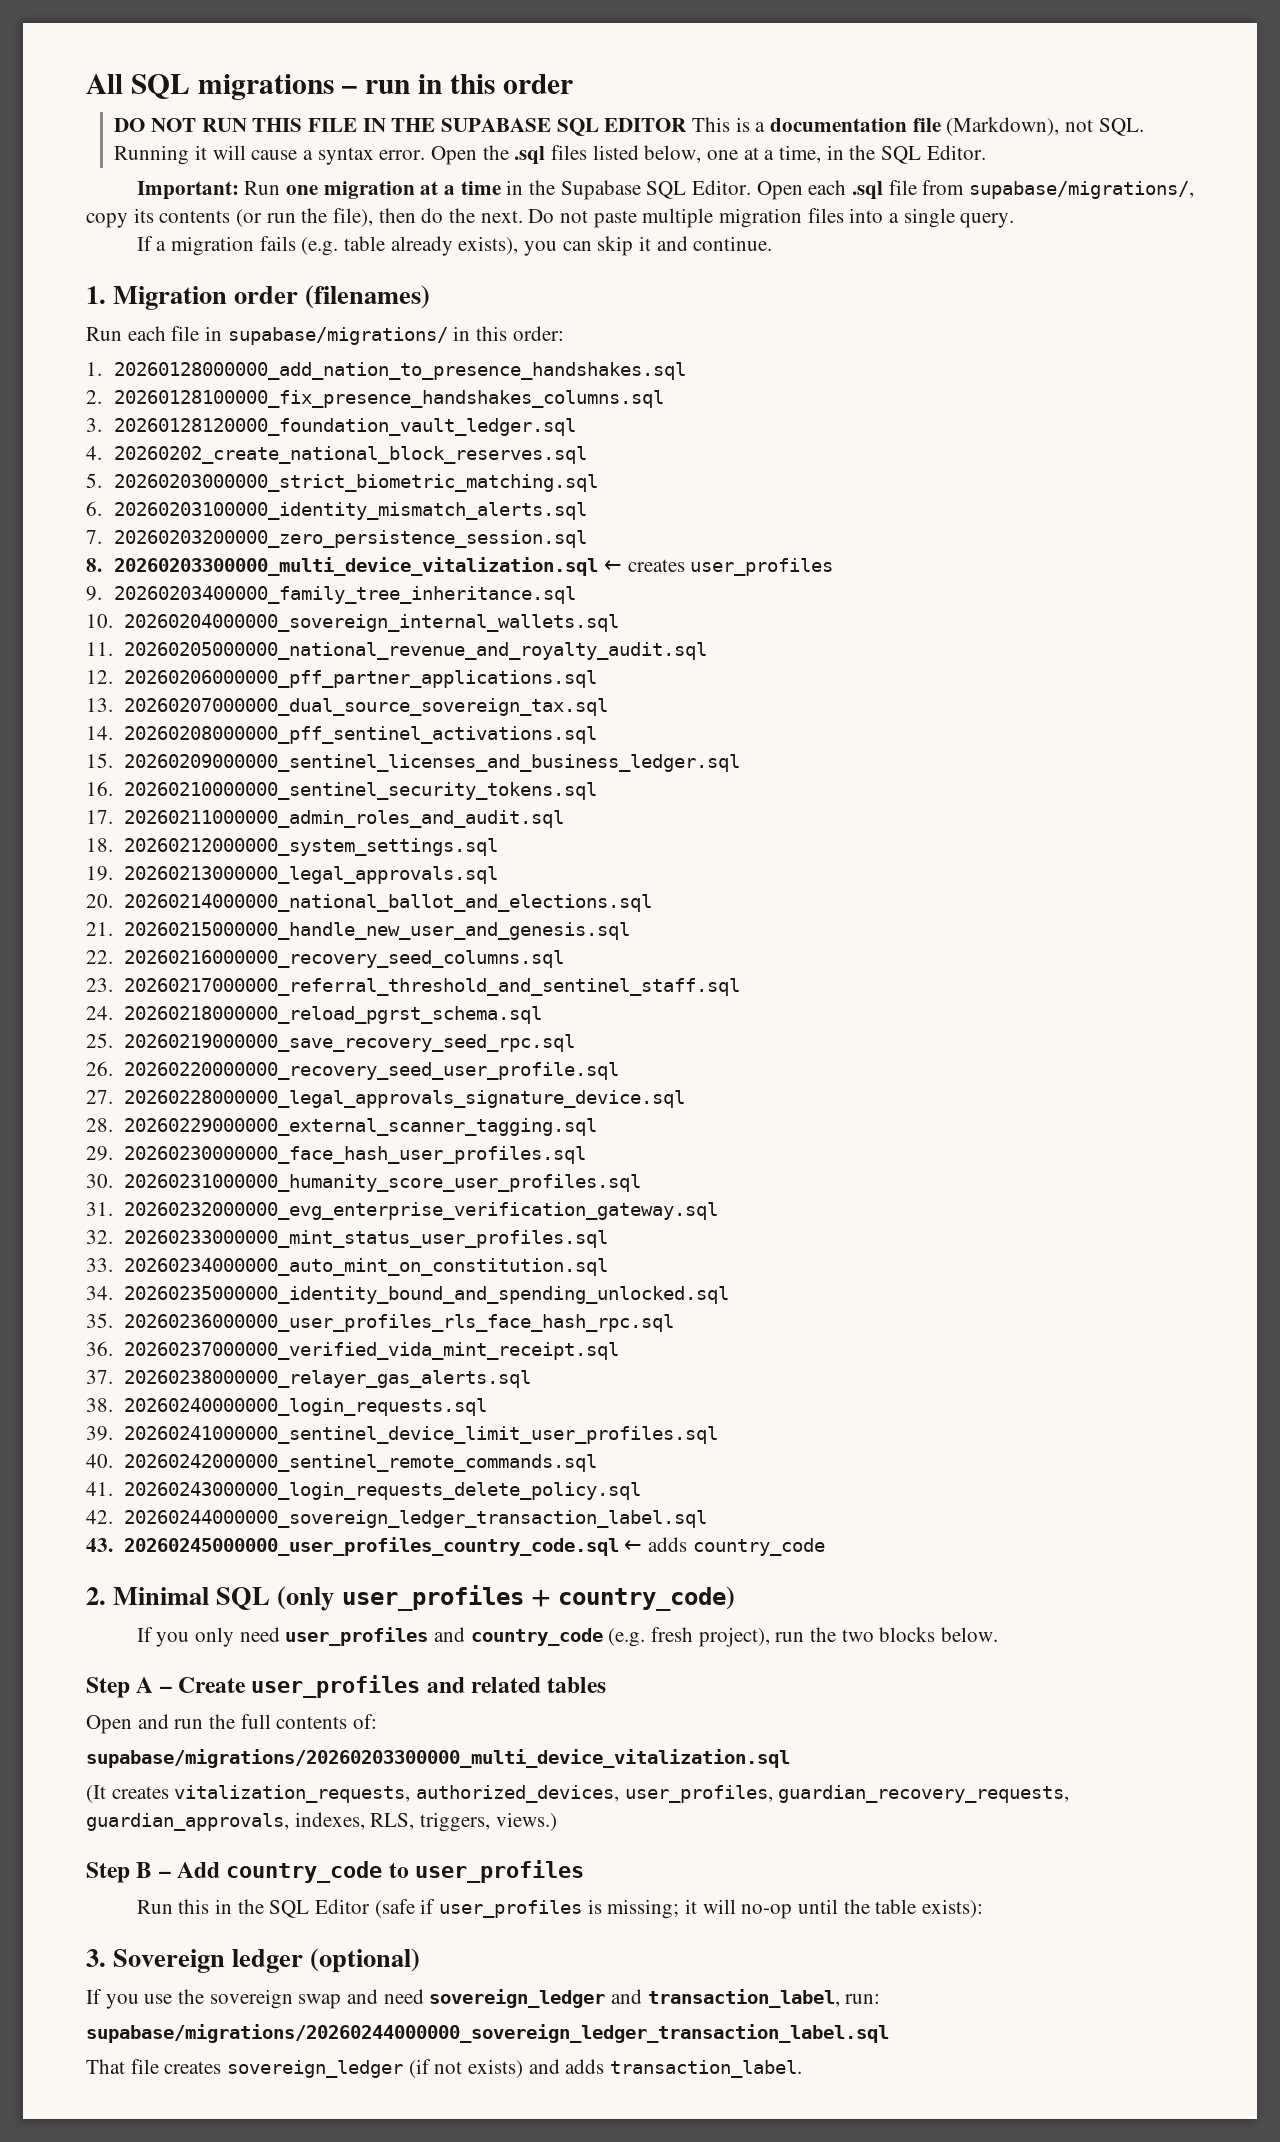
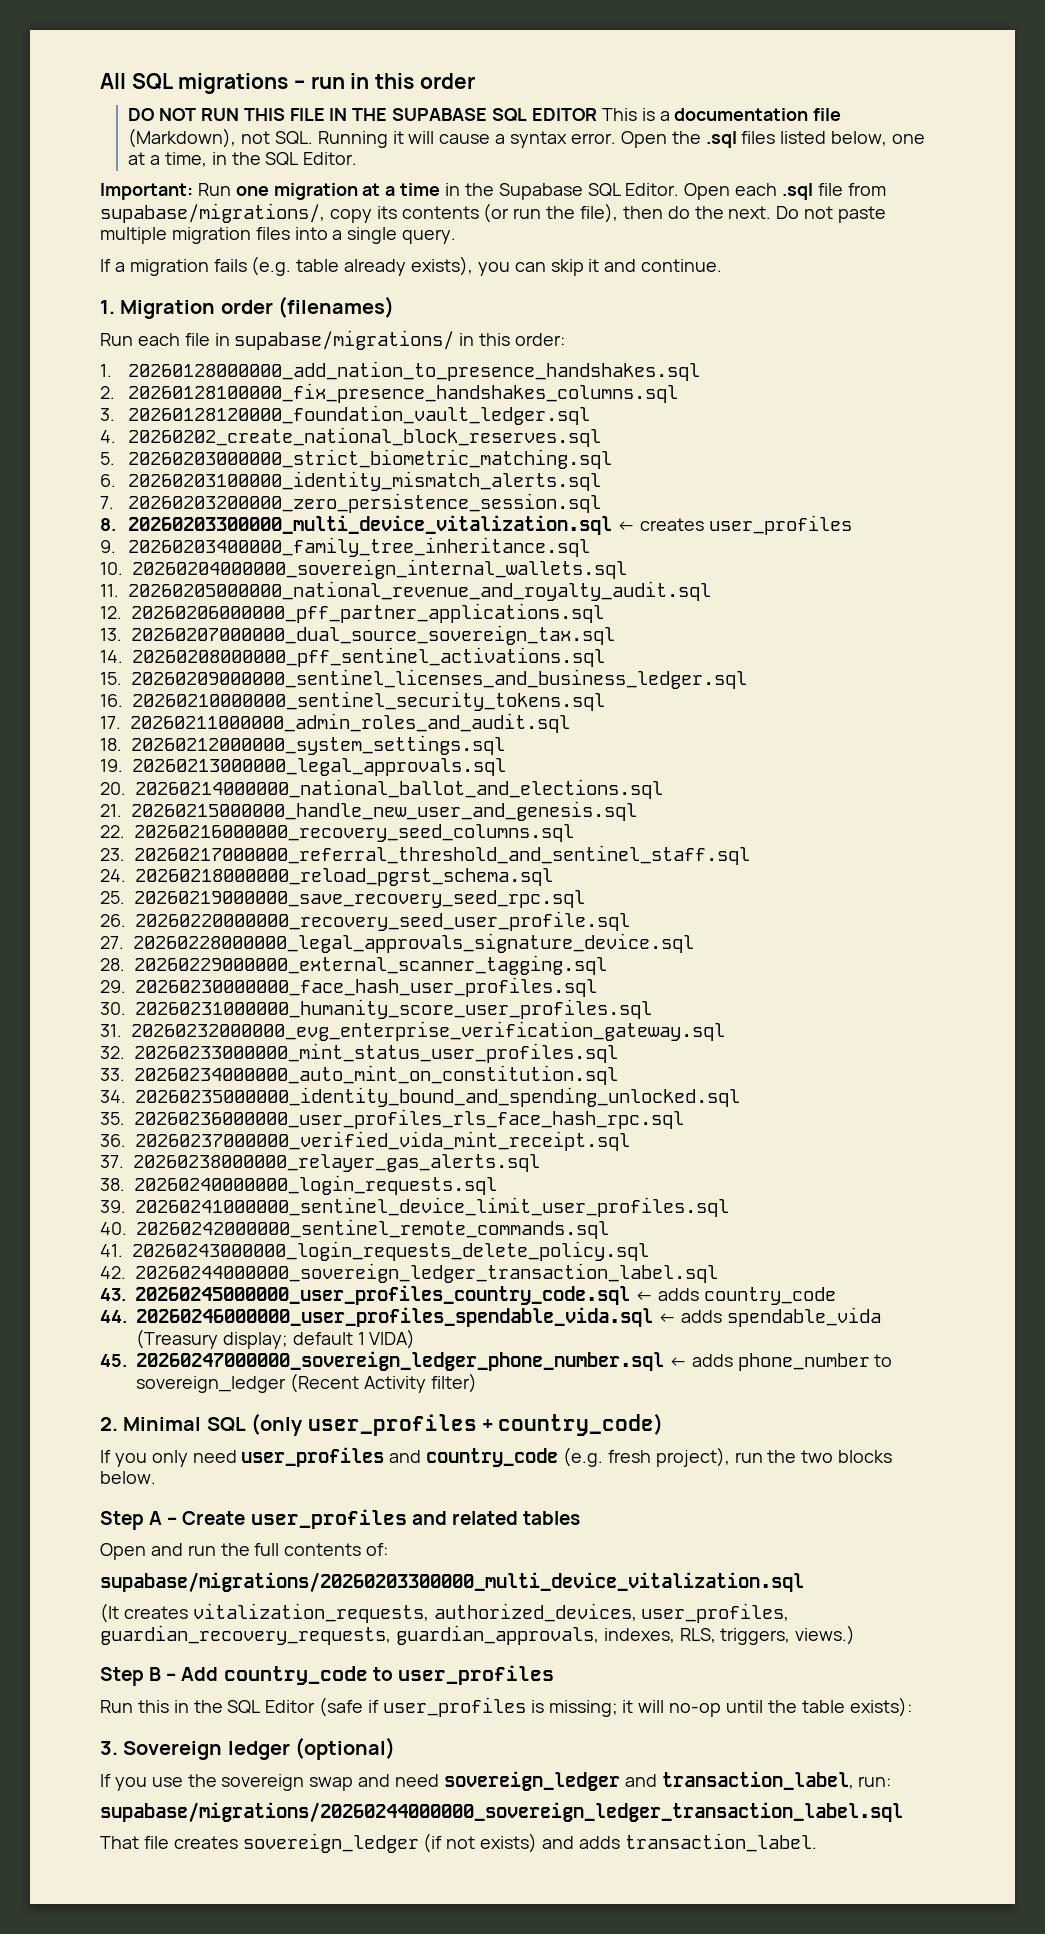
+ 44. 20260246000000_user_profiles_spendable_vida.sql ← adds spendable_vida (Treasury display; default 1 VIDA)
+ 45. 20260247000000_sovereign_ledger_phone_number.sql ← adds phone_number to sovereign_ledger (Recent Activity filter)

